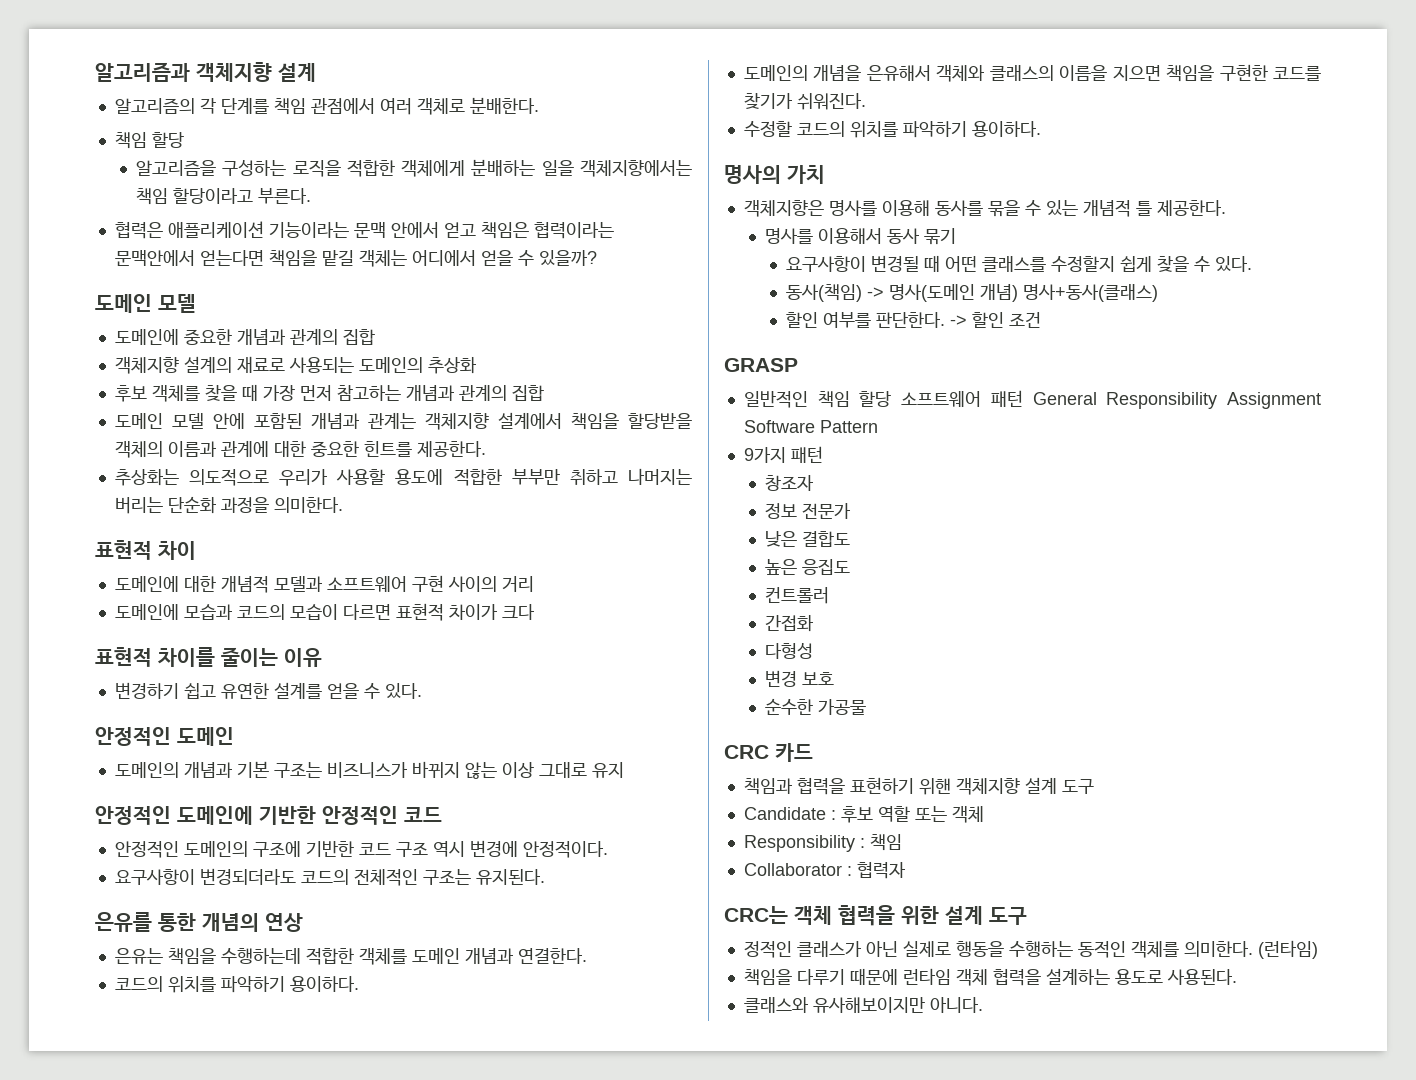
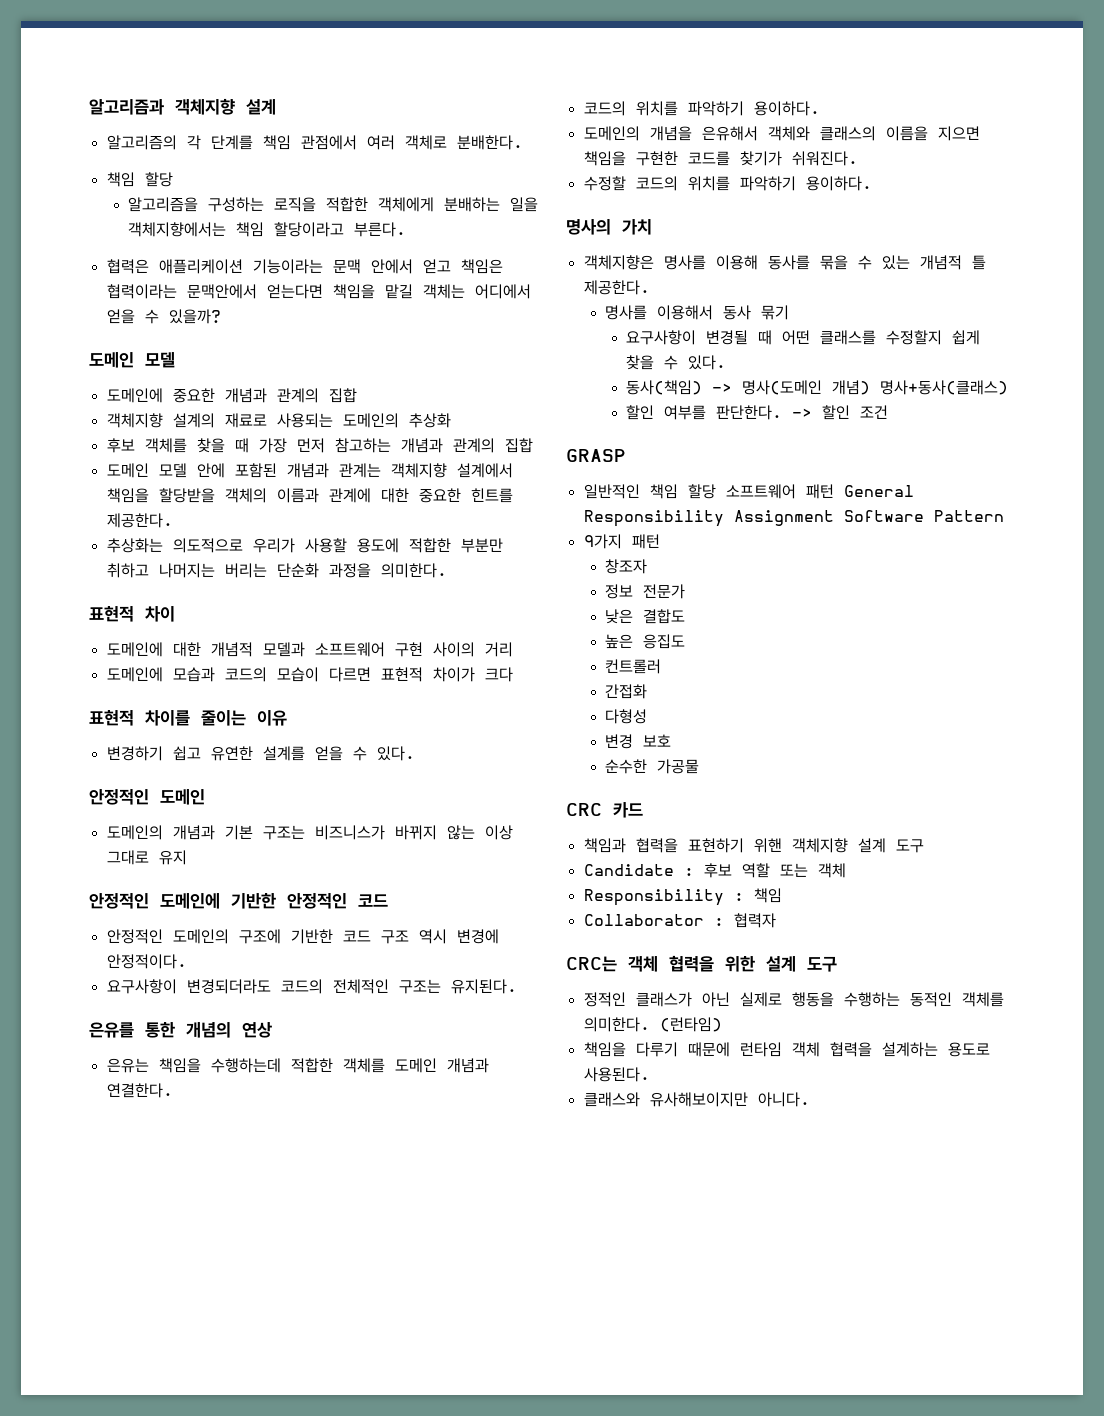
- 추상화는 의도적으로 우리가 사용할 용도에 적합한 부부만 취하고 나머지는 버리는 단순화 과정을 의미한다.
+ 추상화는 의도적으로 우리가 사용할 용도에 적합한 부분만 취하고 나머지는 버리는 단순화 과정을 의미한다.

